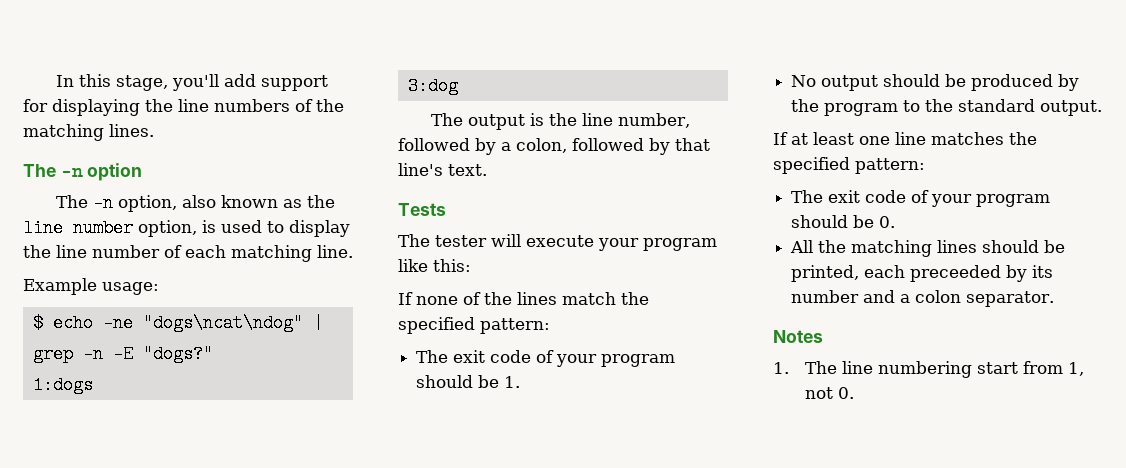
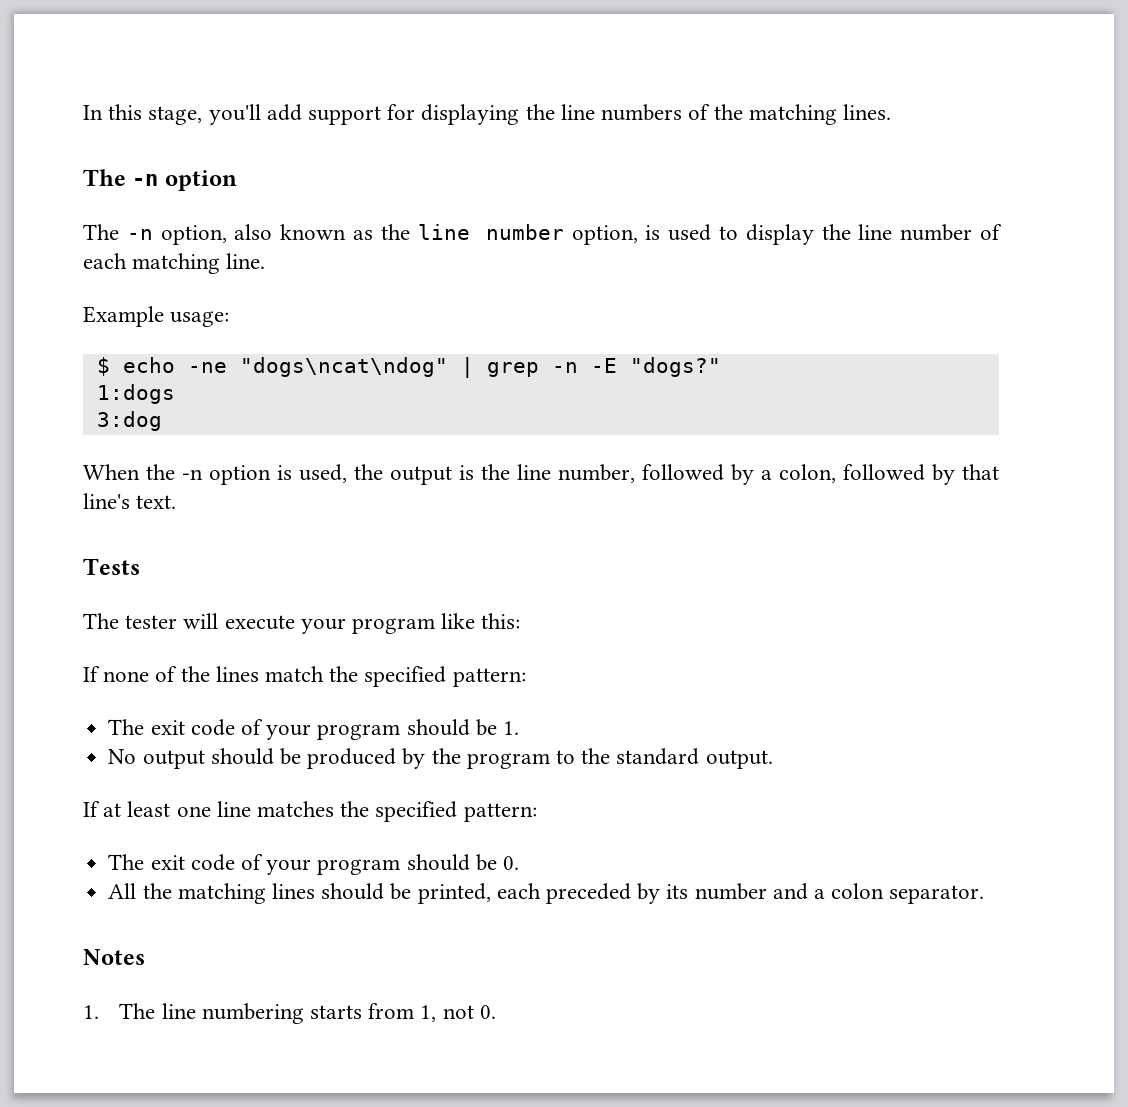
- The output is the line number, followed by a colon, followed by that line's text.
+ When the -n option is used, the output is the line number, followed by a colon, followed by that line's text.
- All the matching lines should be printed, each preceeded by its number and a colon separator.
+ All the matching lines should be printed, each preceded by its number and a colon separator.
- 1. The line numbering start from 1, not 0.
+ 1. The line numbering starts from 1, not 0.

